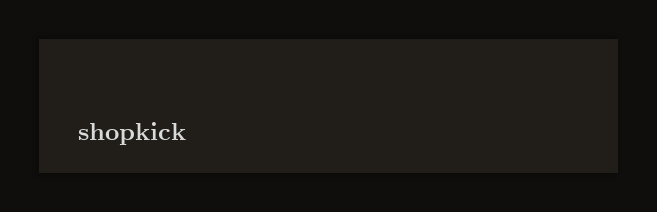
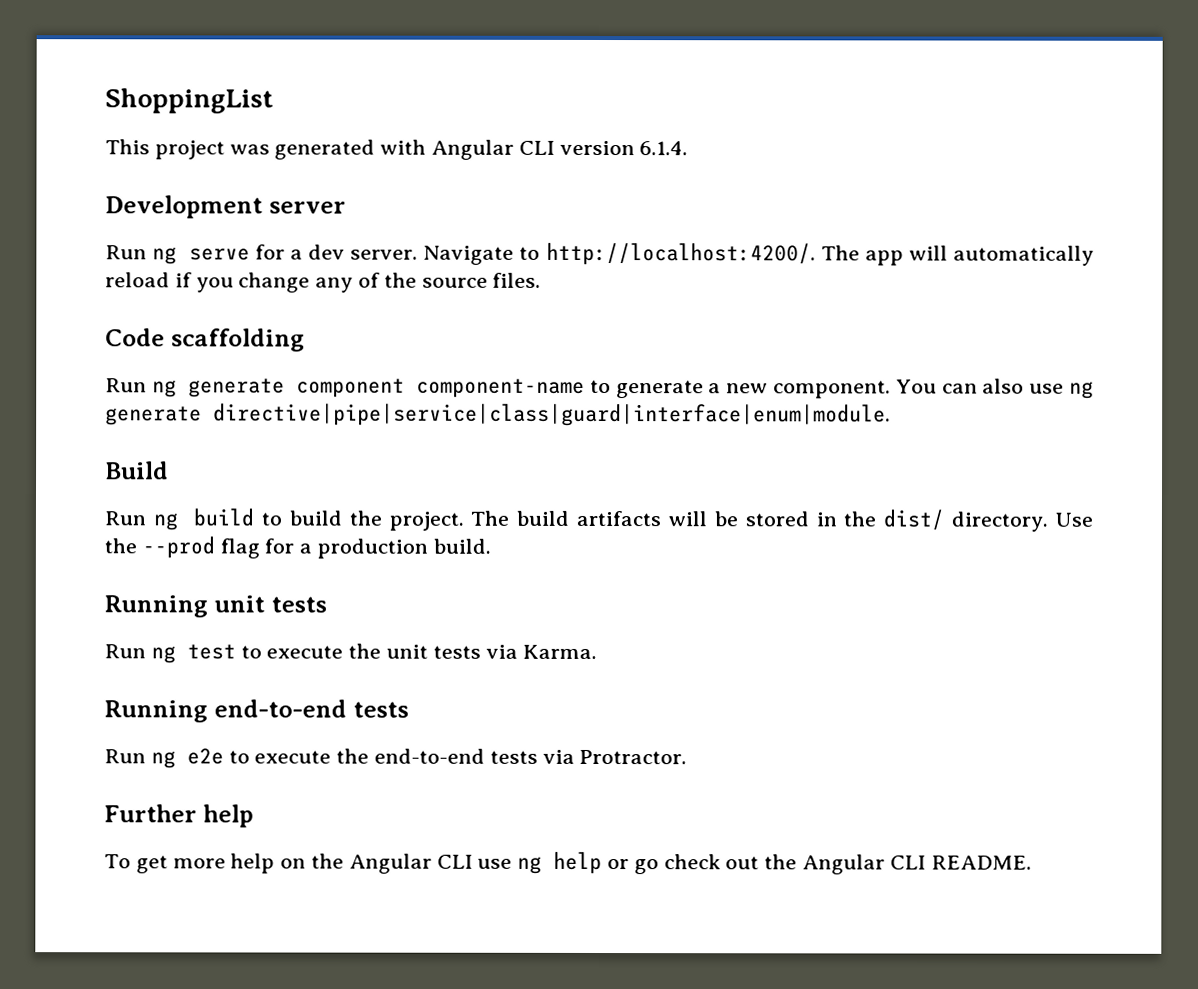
- shopkick
+ ShoppingList
+ This project was generated with Angular CLI version 6.1.4.
+ Development server
+ Run ng serve for a dev server. Navigate to http://localhost:4200/. The app will automatically reload if you change any of the source files.
+ Code scaffolding
+ Run ng generate component component-name to generate a new component. You can also use ng generate directive|pipe|service|class|guard|interface|enum|module.
+ Build
+ Run ng build to build the project. The build artifacts will be stored in the dist/ directory. Use the --prod flag for a production build.
+ Running unit tests
+ Run ng test to execute the unit tests via Karma.
+ Running end-to-end tests
+ Run ng e2e to execute the end-to-end tests via Protractor.
+ Further help
+ To get more help on the Angular CLI use ng help or go check out the Angular CLI README.

